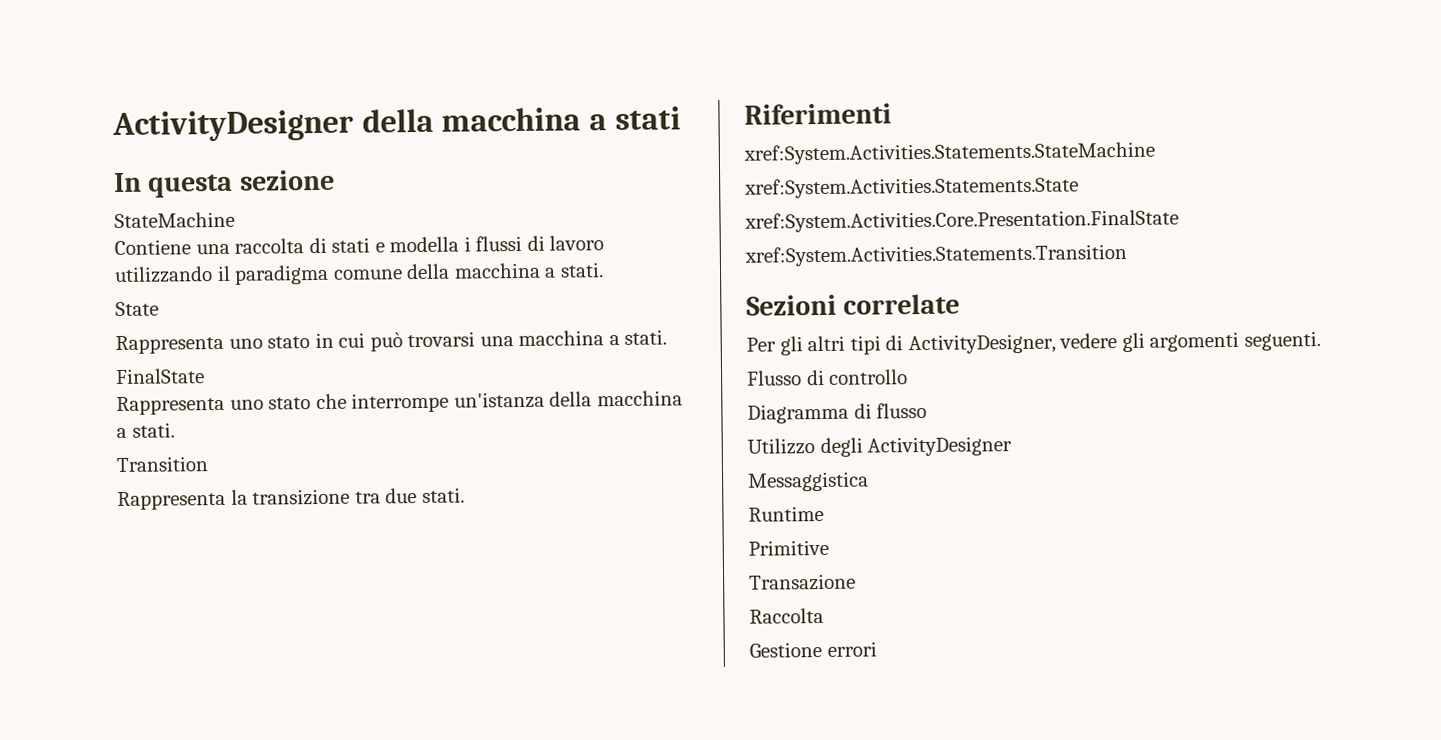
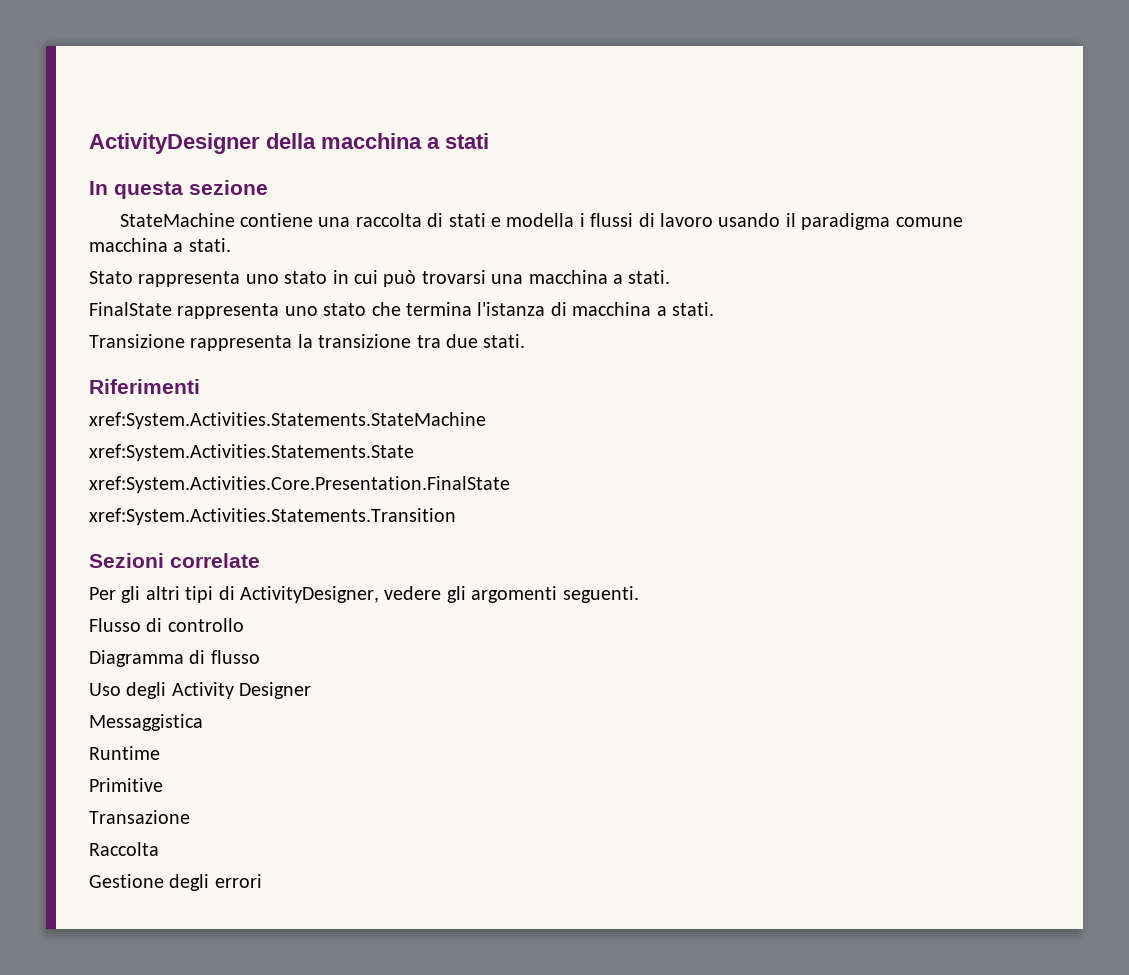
- StateMachine
- Contiene una raccolta di stati e modella i flussi di lavoro utilizzando il paradigma comune della macchina a stati.
- State
- Rappresenta uno stato in cui può trovarsi una macchina a stati.
+ StateMachine contiene una raccolta di stati e modella i flussi di lavoro usando il paradigma comune macchina a stati.
+ Stato rappresenta uno stato in cui può trovarsi una macchina a stati.
- FinalState
- Rappresenta uno stato che interrompe un'istanza della macchina a stati.
- Transition
- Rappresenta la transizione tra due stati.
+ FinalState rappresenta uno stato che termina l'istanza di macchina a stati.
+ Transizione rappresenta la transizione tra due stati.
- Utilizzo degli ActivityDesigner
+ Uso degli Activity Designer
- Gestione errori
+ Gestione degli errori

